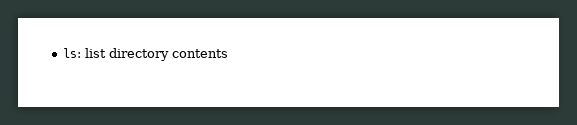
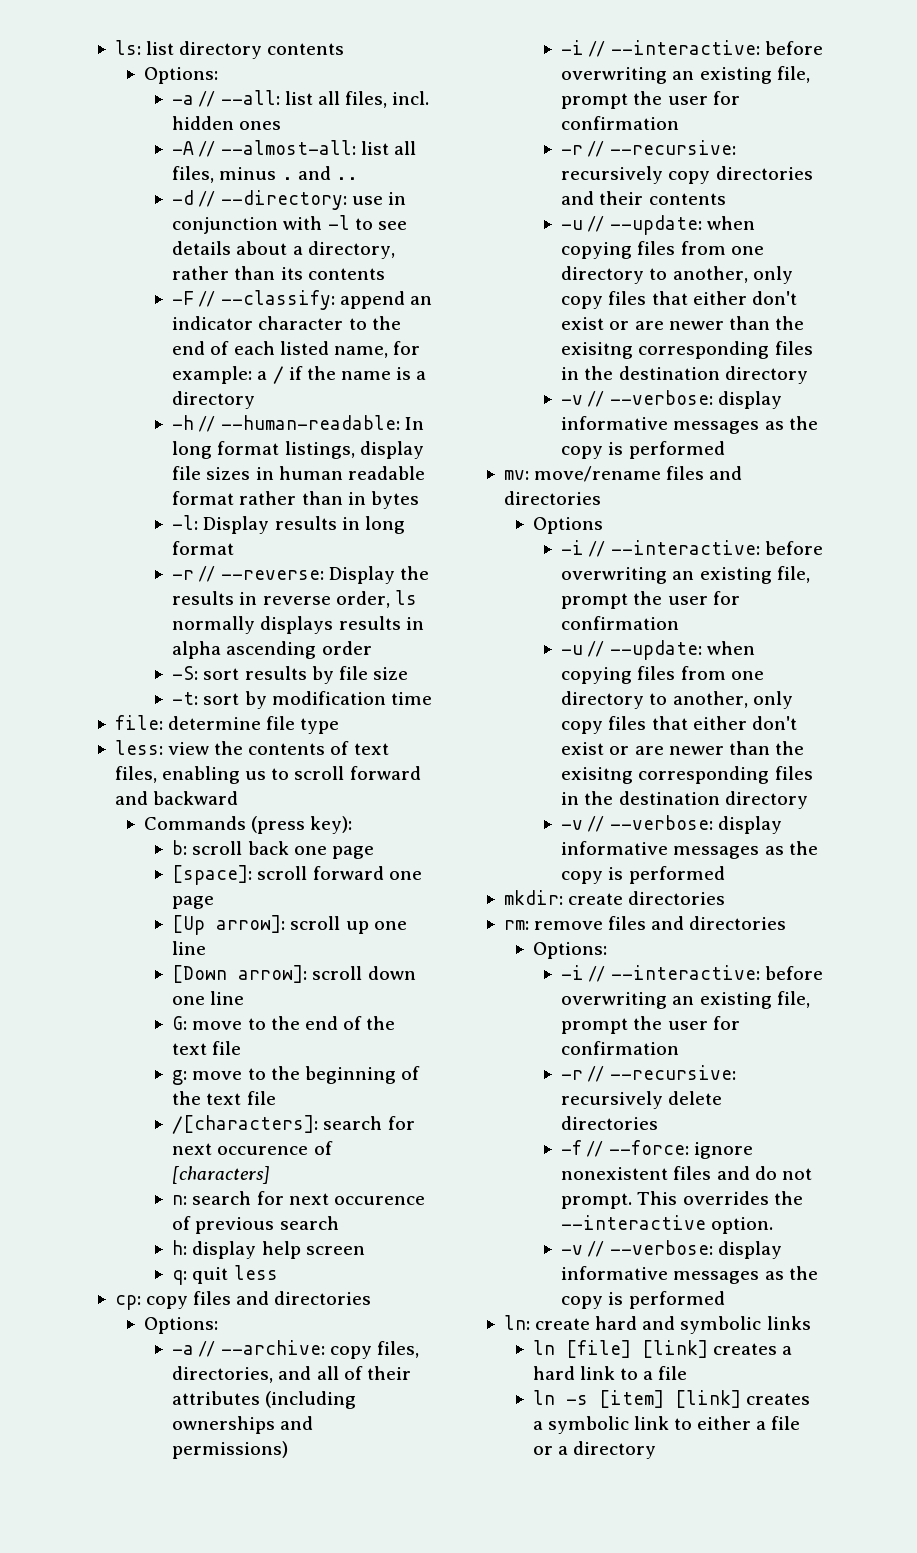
  ls: list directory contents
+ Options:
+ -a // --all: list all files, incl. hidden ones
+ -A // --almost-all: list all files, minus . and ..
+ -d // --directory: use in conjunction with -l to see details about a directory, rather than its contents
+ -F // --classify: append an indicator character to the end of each listed name, for example: a / if the name is a directory
+ -h // --human-readable: In long format listings, display file sizes in human readable format rather than in bytes
+ -l: Display results in long format
+ -r // --reverse: Display the results in reverse order, ls normally displays results in alpha ascending order
+ -S: sort results by file size
+ -t: sort by modification time
+ file: determine file type
+ less: view the contents of text files, enabling us to scroll forward and backward
+ Commands (press key):
+ b: scroll back one page
+ [space]: scroll forward one page
+ [Up arrow]: scroll up one line
+ [Down arrow]: scroll down one line
+ G: move to the end of the text file
+ g: move to the beginning of the text file
+ /[characters]: search for next occurence of [characters]
+ n: search for next occurence of previous search
+ h: display help screen
+ q: quit less
+ cp: copy files and directories
+ Options:
+ -a // --archive: copy files, directories, and all of their attributes (including ownerships and permissions)
+ -i // --interactive: before overwriting an existing file, prompt the user for confirmation
+ -r // --recursive: recursively copy directories and their contents
+ -u // --update: when copying files from one directory to another, only copy files that either don't exist or are newer than the exisitng corresponding files in the destination directory
+ -v // --verbose: display informative messages as the copy is performed
+ mv: move/rename files and directories
+ Options
+ -i // --interactive: before overwriting an existing file, prompt the user for confirmation
+ -u // --update: when copying files from one directory to another, only copy files that either don't exist or are newer than the exisitng corresponding files in the destination directory
+ -v // --verbose: display informative messages as the copy is performed
+ mkdir: create directories
+ rm: remove files and directories
+ Options:
+ -i // --interactive: before overwriting an existing file, prompt the user for confirmation
+ -r // --recursive: recursively delete directories
+ -f // --force: ignore nonexistent files and do not prompt. This overrides the --interactive option.
+ -v // --verbose: display informative messages as the copy is performed
+ ln: create hard and symbolic links
+ ln [file] [link] creates a hard link to a file
+ ln -s [item] [link] creates a symbolic link to either a file or a directory

